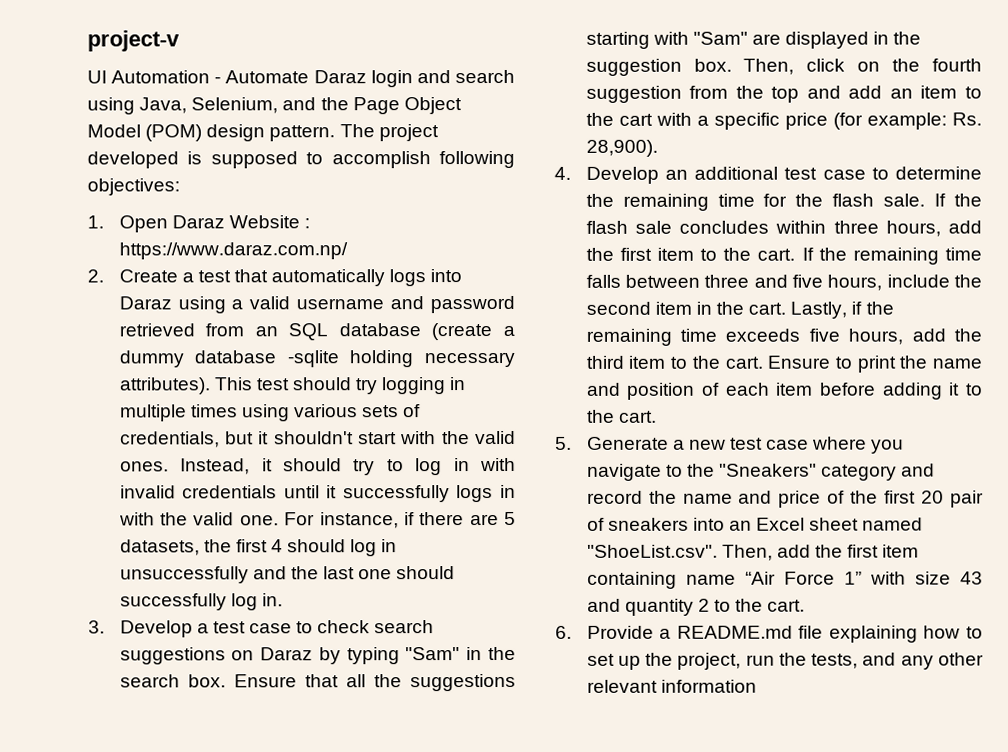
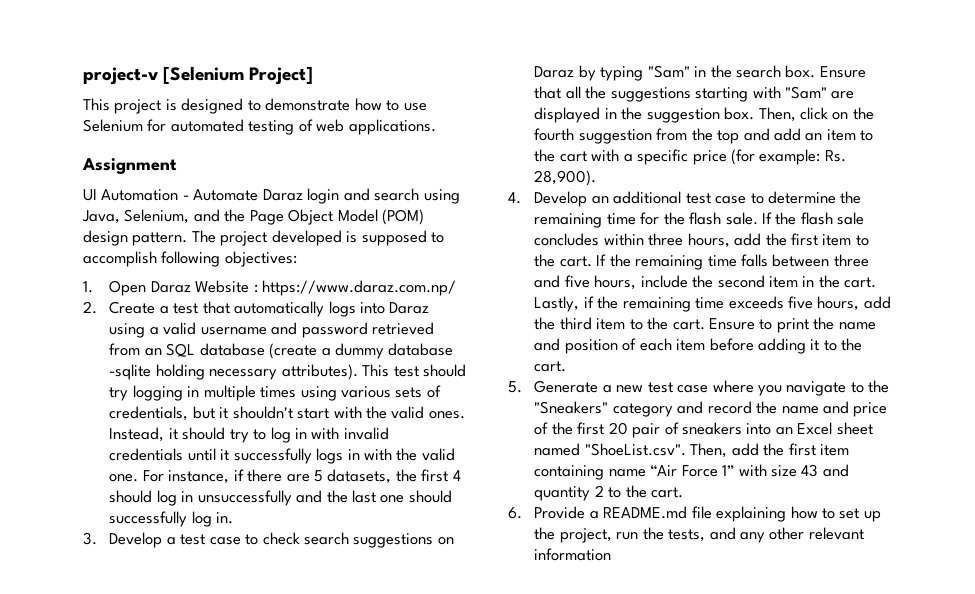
- project-v
+ project-v [Selenium Project]
+ This project is designed to demonstrate how to use Selenium for automated testing of web applications.
+ Assignment

